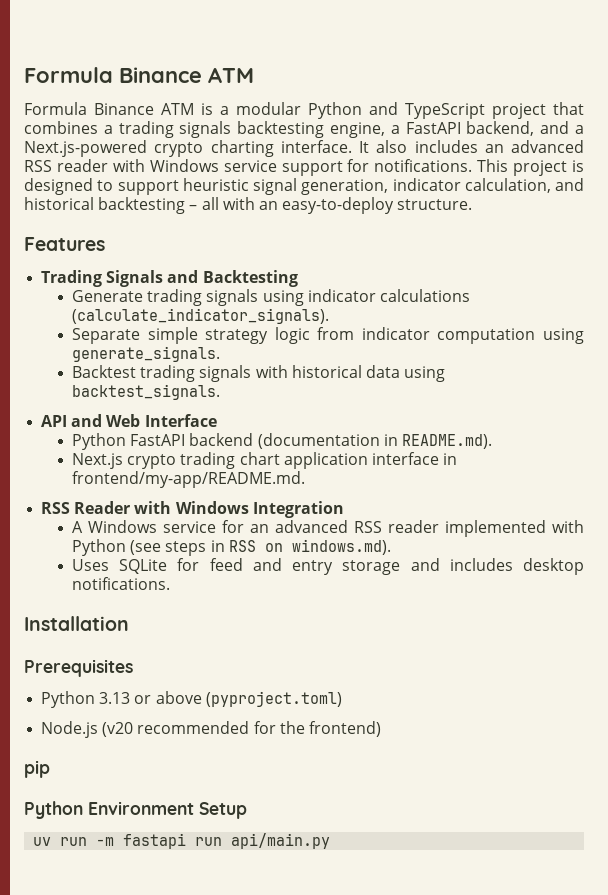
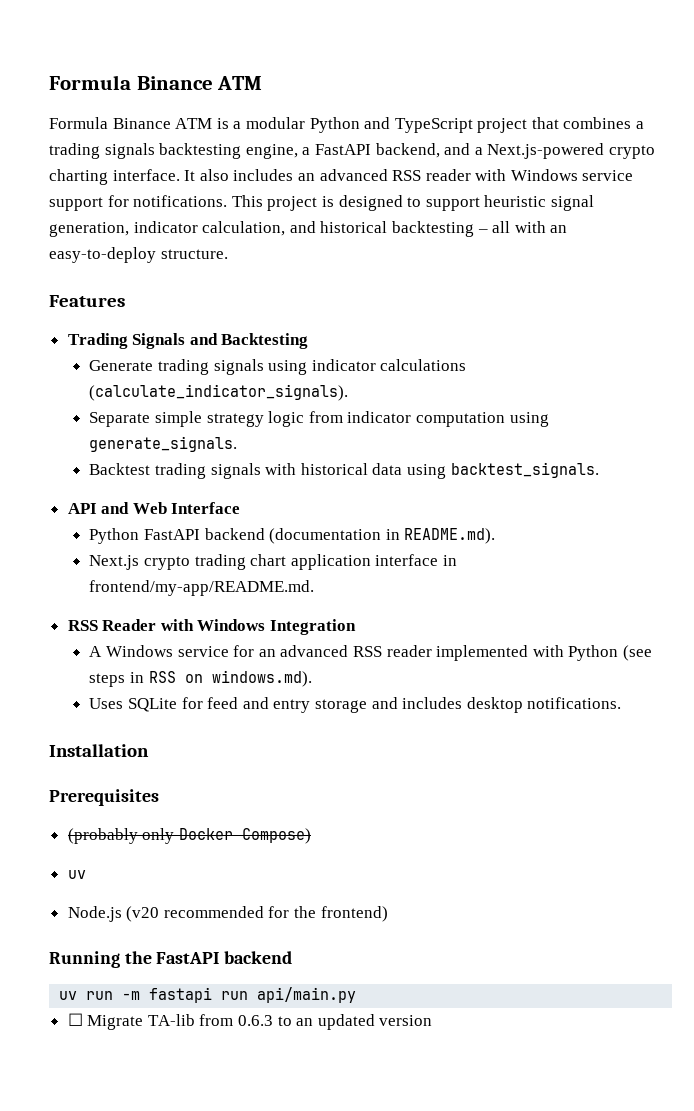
- Python 3.13 or above (pyproject.toml)
+ (probably only Docker Compose)
+ uv
- pip
- Python Environment Setup
+ Running the FastAPI backend
+ ☐ Migrate TA-lib from 0.6.3 to an updated version

